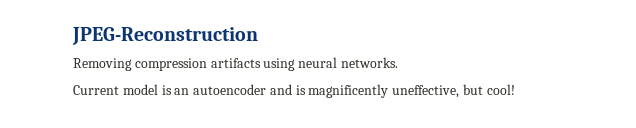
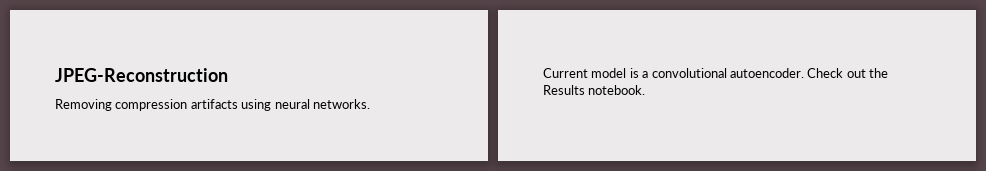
- Current model is an autoencoder and is magnificently uneffective, but cool!
+ Current model is a convolutional autoencoder. Check out the Results notebook.

